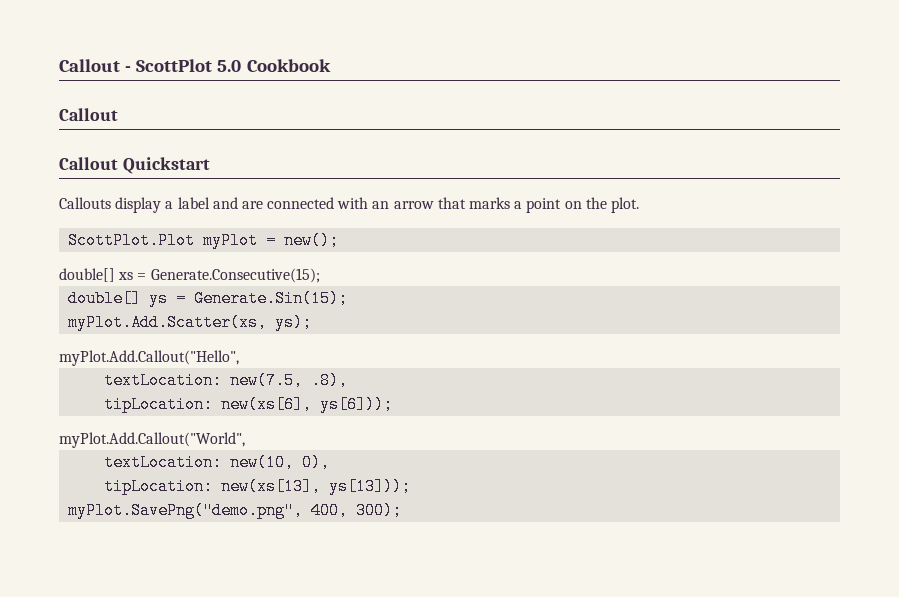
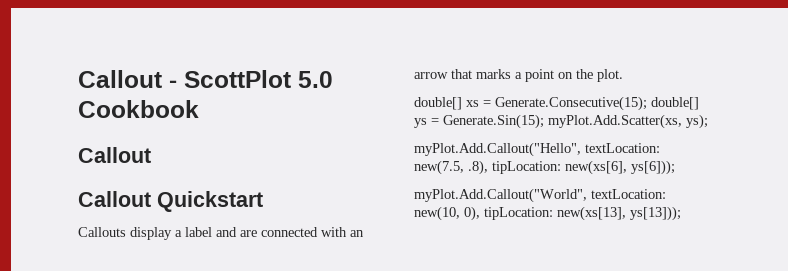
- ScottPlot.Plot myPlot = new();
- double[] xs = Generate.Consecutive(15);
- double[] ys = Generate.Sin(15);
- myPlot.Add.Scatter(xs, ys);
+ double[] xs = Generate.Consecutive(15); double[] ys = Generate.Sin(15); myPlot.Add.Scatter(xs, ys);
- myPlot.Add.Callout("Hello",
- textLocation: new(7.5, .8),
- tipLocation: new(xs[6], ys[6]));
+ myPlot.Add.Callout("Hello", textLocation: new(7.5, .8), tipLocation: new(xs[6], ys[6]));
- myPlot.Add.Callout("World",
- textLocation: new(10, 0),
- tipLocation: new(xs[13], ys[13]));
+ myPlot.Add.Callout("World", textLocation: new(10, 0), tipLocation: new(xs[13], ys[13]));
- myPlot.SavePng("demo.png", 400, 300);

